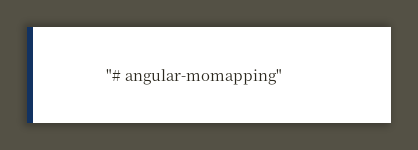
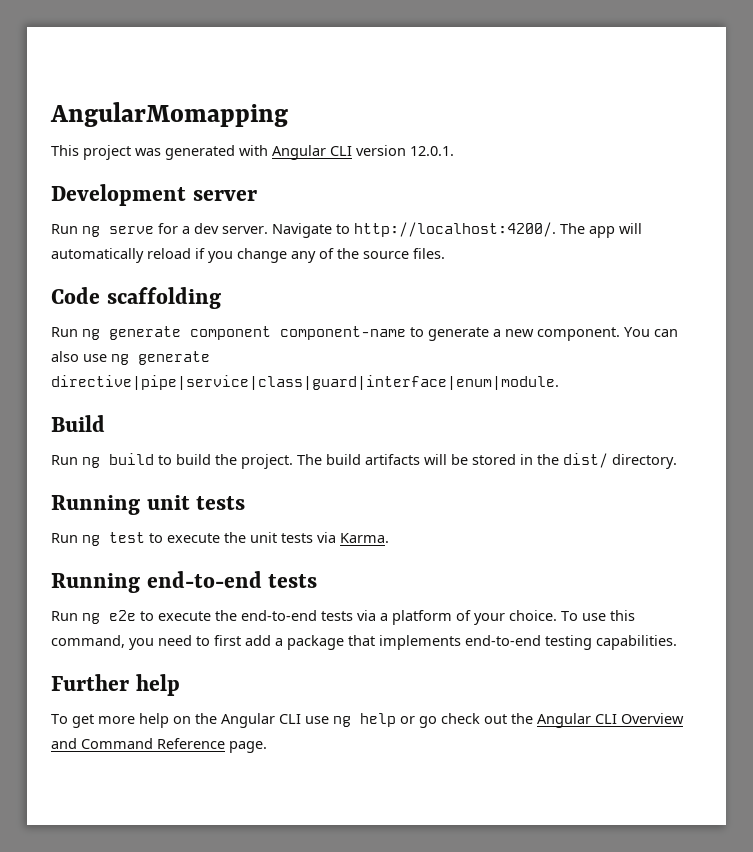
- "# angular-momapping"
+ AngularMomapping
+ This project was generated with Angular CLI version 12.0.1.
+ Development server
+ Run ng serve for a dev server. Navigate to http://localhost:4200/. The app will automatically reload if you change any of the source files.
+ Code scaffolding
+ Run ng generate component component-name to generate a new component. You can also use ng generate directive|pipe|service|class|guard|interface|enum|module.
+ Build
+ Run ng build to build the project. The build artifacts will be stored in the dist/ directory.
+ Running unit tests
+ Run ng test to execute the unit tests via Karma.
+ Running end-to-end tests
+ Run ng e2e to execute the end-to-end tests via a platform of your choice. To use this command, you need to first add a package that implements end-to-end testing capabilities.
+ Further help
+ To get more help on the Angular CLI use ng help or go check out the Angular CLI Overview and Command Reference page.

